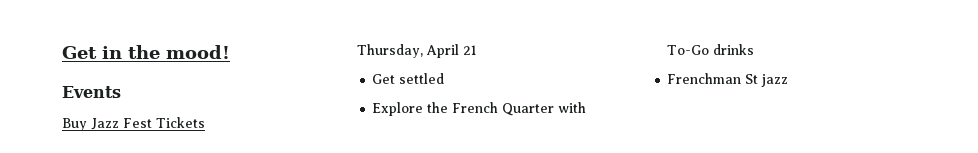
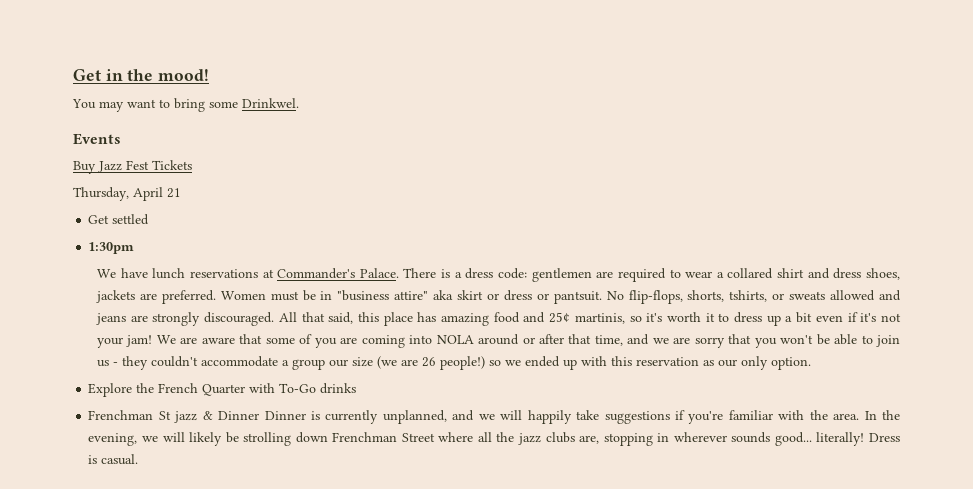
+ You may want to bring some Drinkwel.
+ 1:30pm
+ We have lunch reservations at Commander's Palace. There is a dress code: gentlemen are required to wear a collared shirt and dress shoes, jackets are preferred. Women must be in "business attire" aka skirt or dress or pantsuit. No flip-flops, shorts, tshirts, or sweats allowed and jeans are strongly discouraged. All that said, this place has amazing food and 25¢ martinis, so it's worth it to dress up a bit even if it's not your jam! We are aware that some of you are coming into NOLA around or after that time, and we are sorry that you won't be able to join us - they couldn't accommodate a group our size (we are 26 people!) so we ended up with this reservation as our only option.
- Frenchman St jazz
+ Frenchman St jazz & Dinner Dinner is currently unplanned, and we will happily take suggestions if you're familiar with the area. In the evening, we will likely be strolling down Frenchman Street where all the jazz clubs are, stopping in wherever sounds good... literally! Dress is casual.

